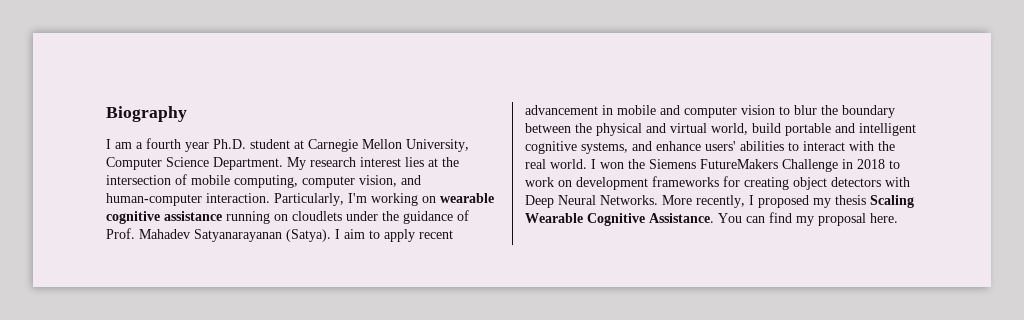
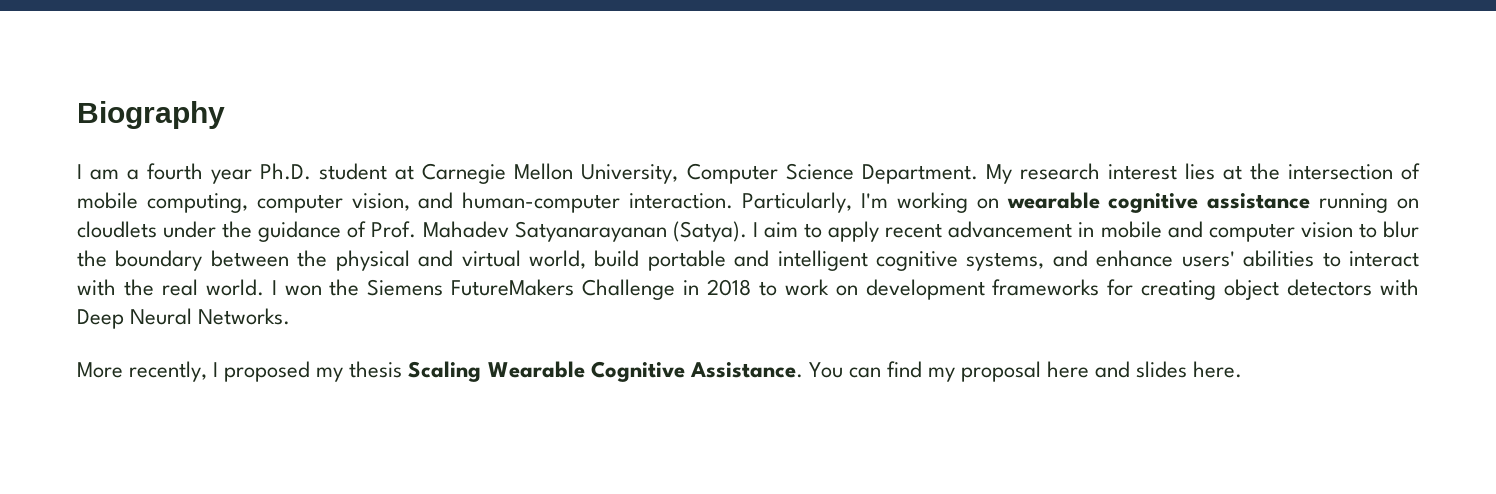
- I won the Siemens FutureMakers Challenge in 2018 to work on development frameworks for creating object detectors with Deep Neural Networks. More recently, I proposed my thesis Scaling Wearable Cognitive Assistance.
+ I won the Siemens FutureMakers Challenge in 2018 to work on development frameworks for creating object detectors with Deep Neural Networks.
+ More recently, I proposed my thesis Scaling Wearable Cognitive Assistance.
- You can find my proposal here.
+ You can find my proposal here and slides here.

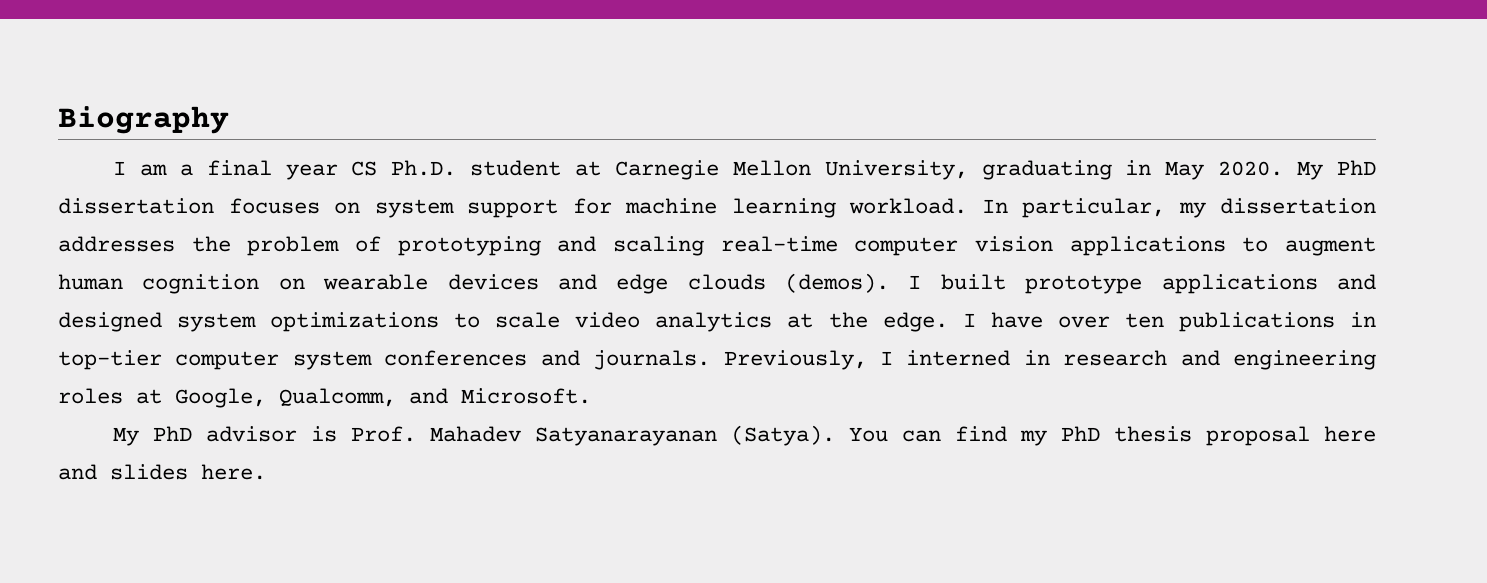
- I am a fourth year Ph.D. student at Carnegie Mellon University, Computer Science Department. My research interest lies at the intersection of mobile computing, computer vision, and human-computer interaction. Particularly, I'm working on wearable cognitive assistance running on cloudlets under the guidance of Prof. Mahadev Satyanarayanan (Satya). I aim to apply recent advancement in mobile and computer vision to blur the boundary between the physical and virtual world, build portable and intelligent cognitive systems, and enhance users' abilities to interact with the real world. I won the Siemens FutureMakers Challenge in 2018 to work on development frameworks for creating object detectors with Deep Neural Networks.
- More recently, I proposed my thesis Scaling Wearable Cognitive Assistance.
+ I am a final year CS Ph.D. student at Carnegie Mellon University, graduating in May 2020. My PhD dissertation focuses on system support for machine learning workload. In particular, my dissertation addresses the problem of prototyping and scaling real-time computer vision applications to augment human cognition on wearable devices and edge clouds (demos). I built prototype applications and designed system optimizations to scale video analytics at the edge. I have over ten publications in top-tier computer system conferences and journals. Previously, I interned in research and engineering roles at Google, Qualcomm, and Microsoft.
+ My PhD advisor is Prof. Mahadev Satyanarayanan (Satya).
- You can find my proposal here and slides here.
+ You can find my PhD thesis proposal here and slides here.

